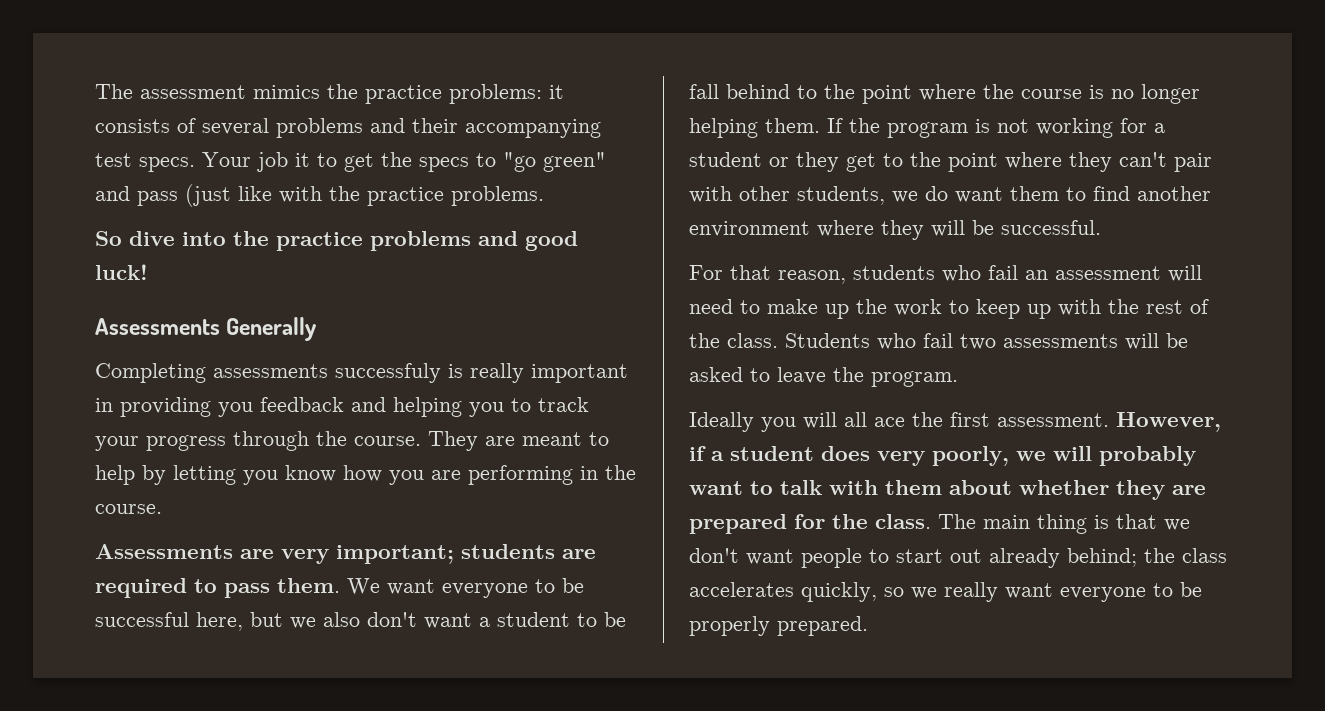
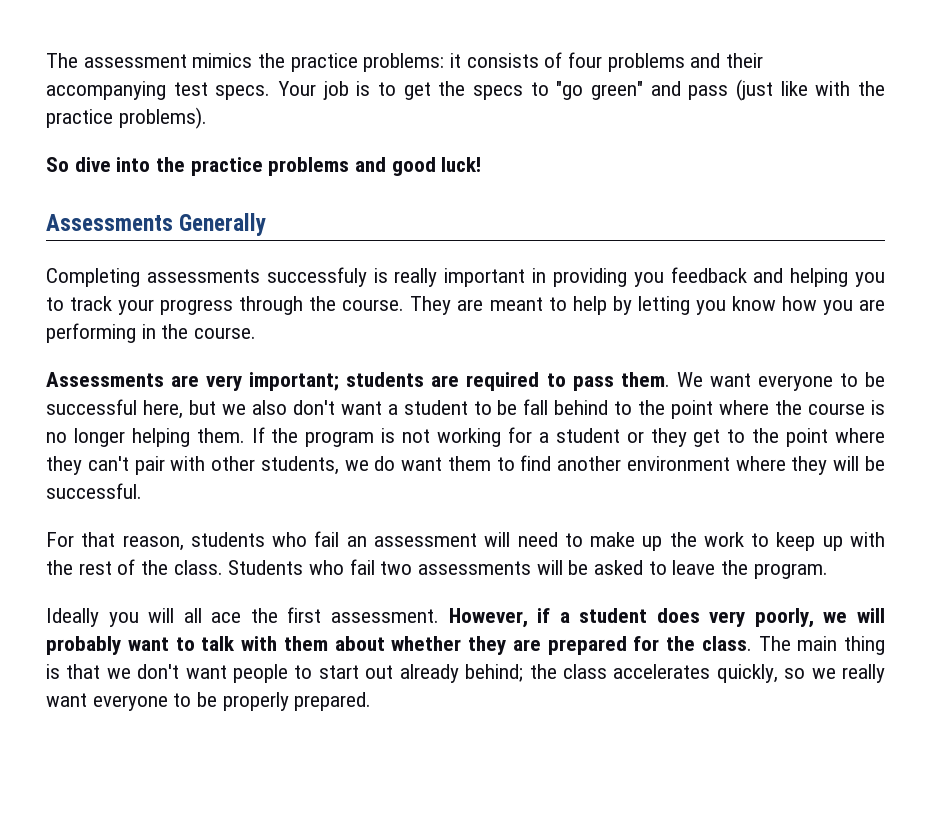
- The assessment mimics the practice problems: it consists of several problems and their accompanying test specs.
+ The assessment mimics the practice problems: it consists of four problems and their accompanying test specs.
- Your job it to get the specs to "go green" and pass (just like with the practice problems.
+ Your job is to get the specs to "go green" and pass (just like with the practice problems).

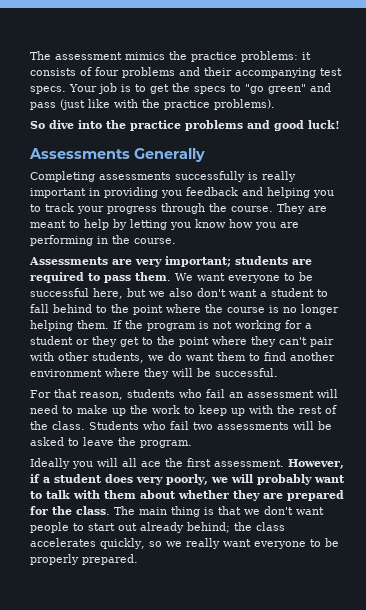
- Completing assessments successfuly is really important in providing you feedback and helping you to track your progress through the course.
+ Completing assessments successfully is really important in providing you feedback and helping you to track your progress through the course.
- We want everyone to be successful here, but we also don't want a student to be fall behind to the point where the course is no longer helping them.
+ We want everyone to be successful here, but we also don't want a student to fall behind to the point where the course is no longer helping them.

